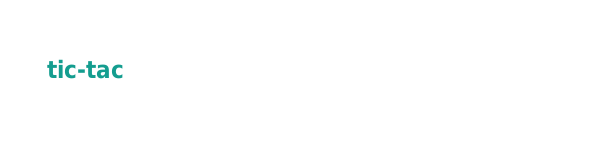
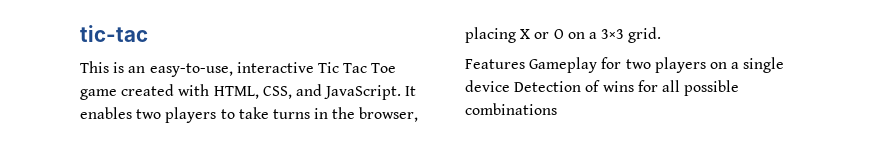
+ This is an easy-to-use, interactive Tic Tac Toe game created with HTML, CSS, and JavaScript. It enables two players to take turns in the browser, placing X or O on a 3×3 grid.
+ Features Gameplay for two players on a single device Detection of wins for all possible combinations

